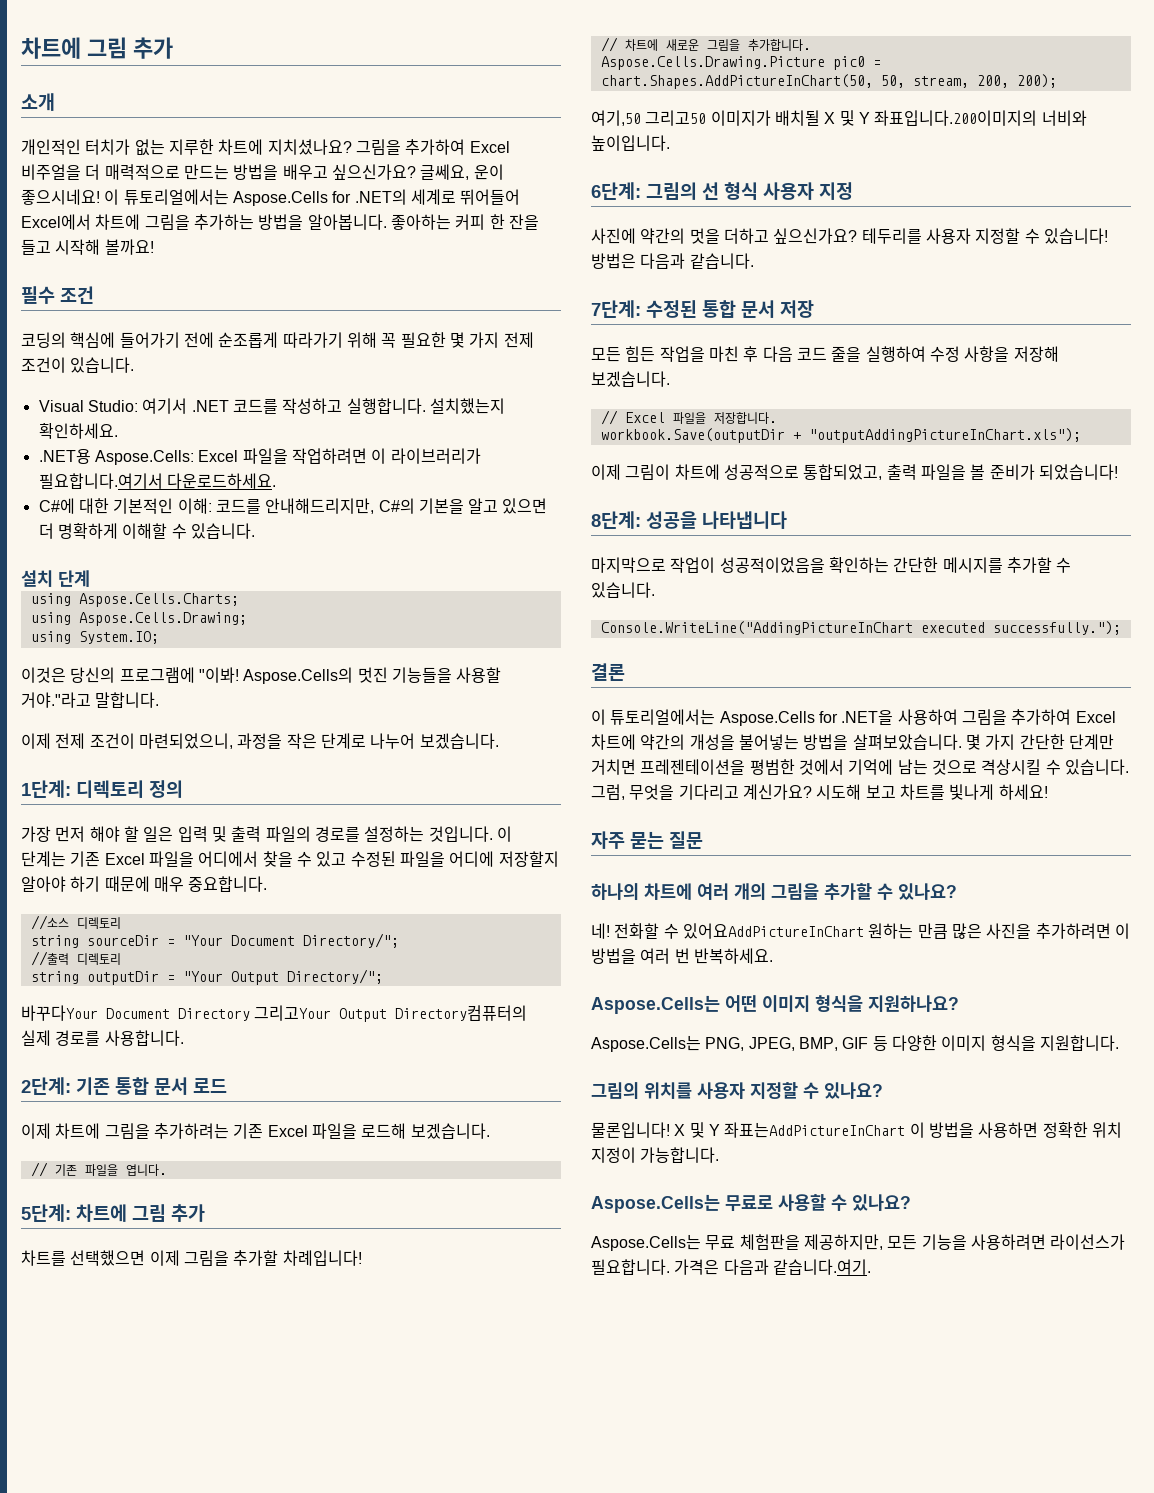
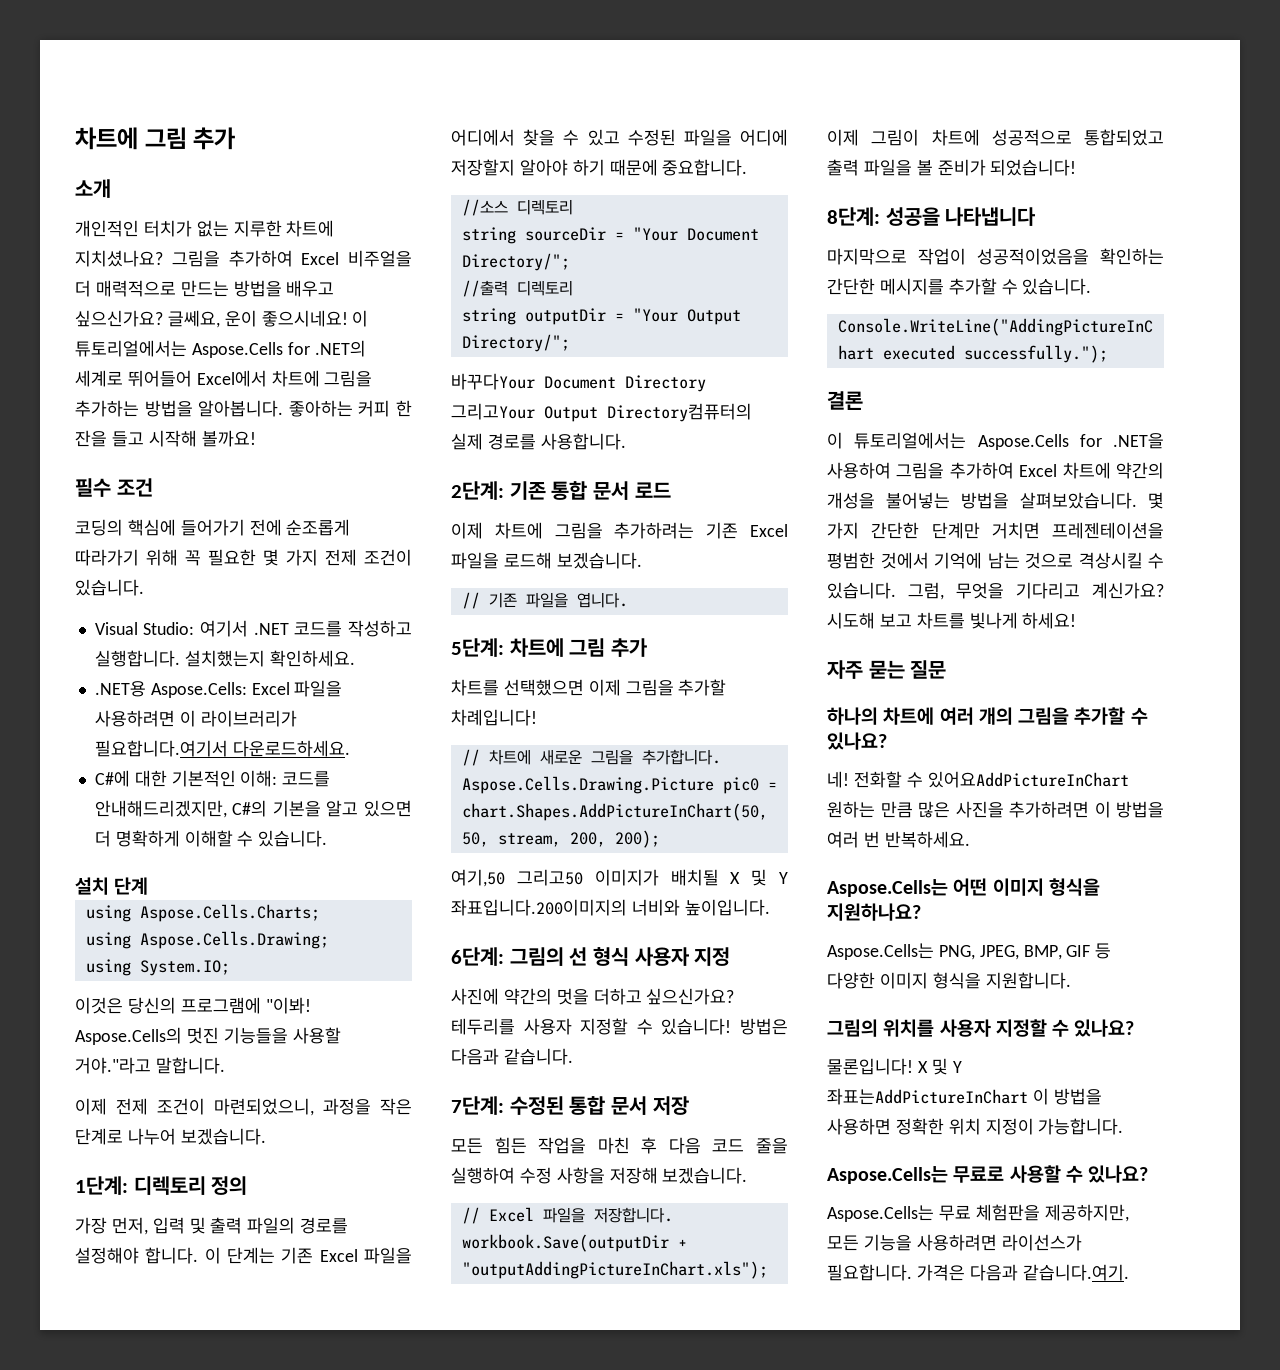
- .NET용 Aspose.Cells: Excel 파일을 작업하려면 이 라이브러리가 필요합니다.여기서 다운로드하세요.
+ .NET용 Aspose.Cells: Excel 파일을 사용하려면 이 라이브러리가 필요합니다.여기서 다운로드하세요.
- C#에 대한 기본적인 이해: 코드를 안내해드리지만, C#의 기본을 알고 있으면 더 명확하게 이해할 수 있습니다.
+ C#에 대한 기본적인 이해: 코드를 안내해드리겠지만, C#의 기본을 알고 있으면 더 명확하게 이해할 수 있습니다.
- 가장 먼저 해야 할 일은 입력 및 출력 파일의 경로를 설정하는 것입니다.
+ 가장 먼저, 입력 및 출력 파일의 경로를 설정해야 합니다.
- 이 단계는 기존 Excel 파일을 어디에서 찾을 수 있고 수정된 파일을 어디에 저장할지 알아야 하기 때문에 매우 중요합니다.
+ 이 단계는 기존 Excel 파일을 어디에서 찾을 수 있고 수정된 파일을 어디에 저장할지 알아야 하기 때문에 중요합니다.
- 이제 그림이 차트에 성공적으로 통합되었고, 출력 파일을 볼 준비가 되었습니다!
+ 이제 그림이 차트에 성공적으로 통합되었고 출력 파일을 볼 준비가 되었습니다!

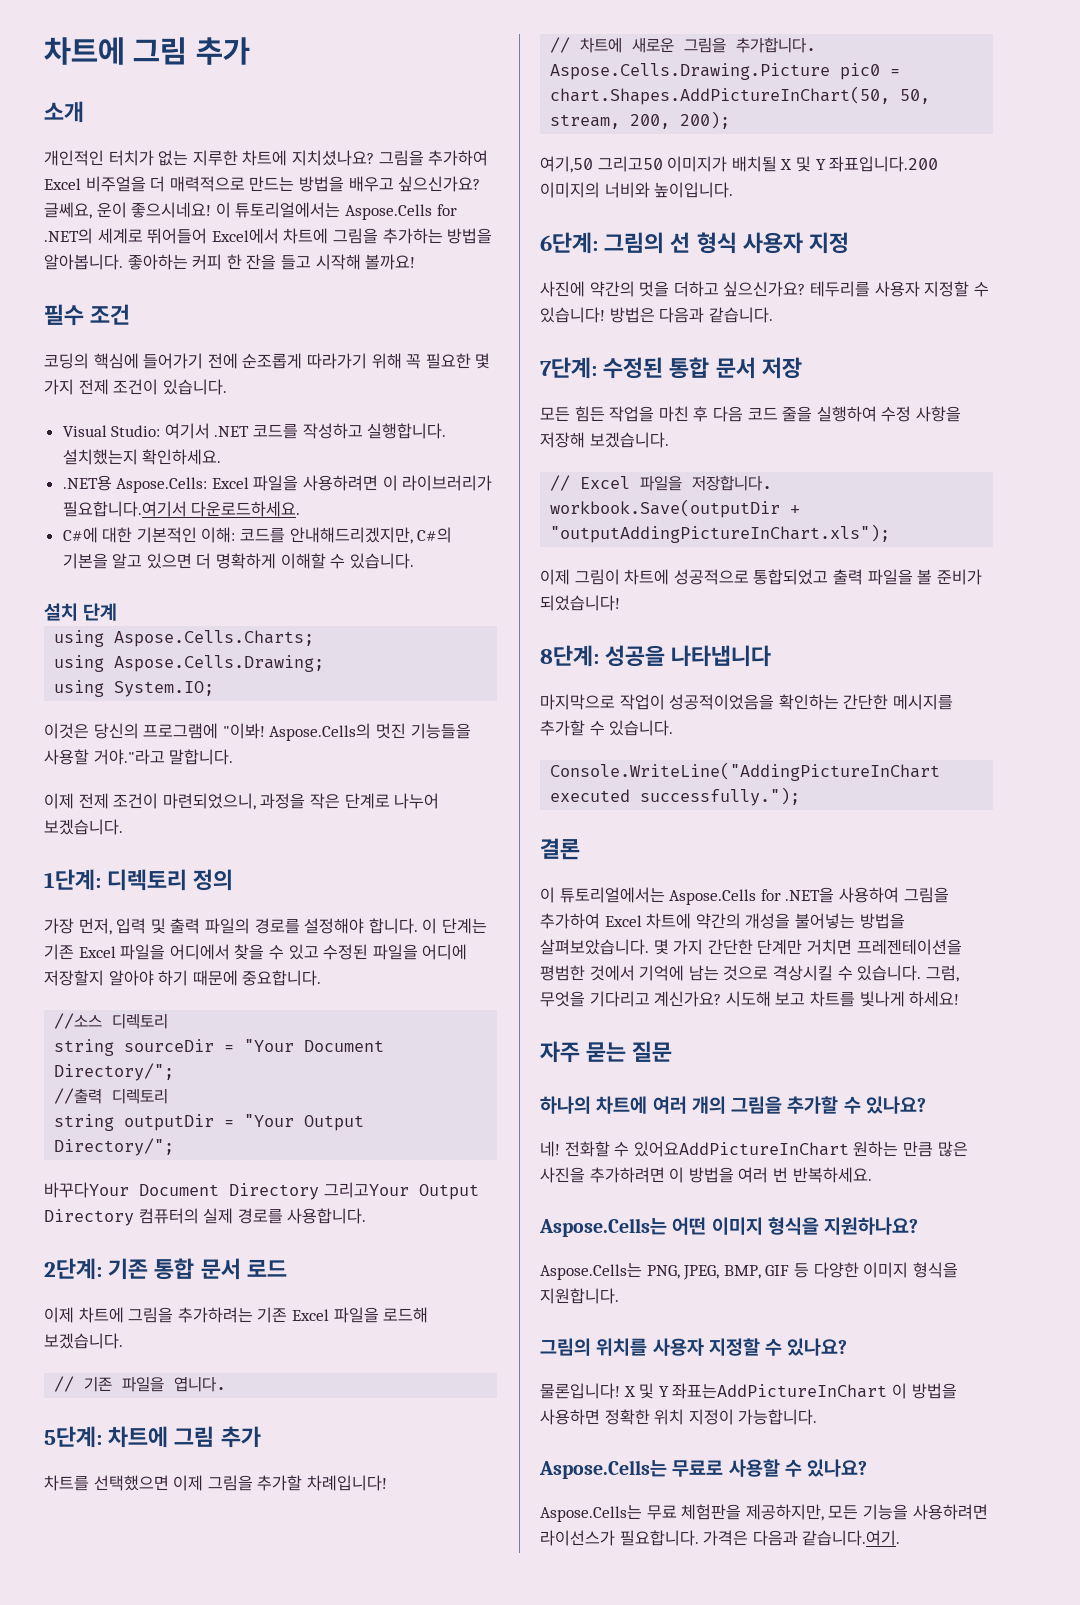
- 바꾸다Your Document Directory 그리고Your Output Directory컴퓨터의 실제 경로를 사용합니다.
+ 바꾸다Your Document Directory 그리고Your Output Directory 컴퓨터의 실제 경로를 사용합니다.
- 여기,50 그리고50 이미지가 배치될 X 및 Y 좌표입니다.200이미지의 너비와 높이입니다.
+ 여기,50 그리고50 이미지가 배치될 X 및 Y 좌표입니다.200 이미지의 너비와 높이입니다.

